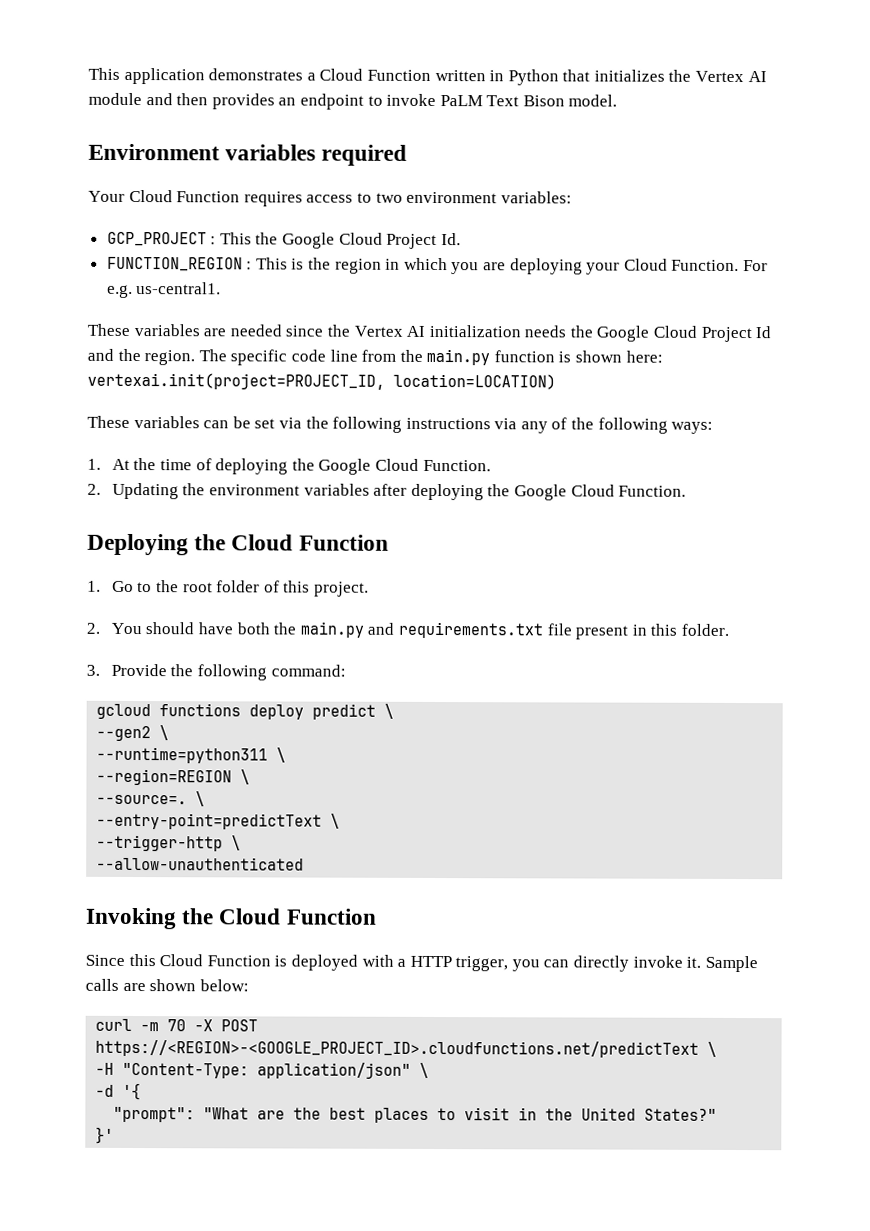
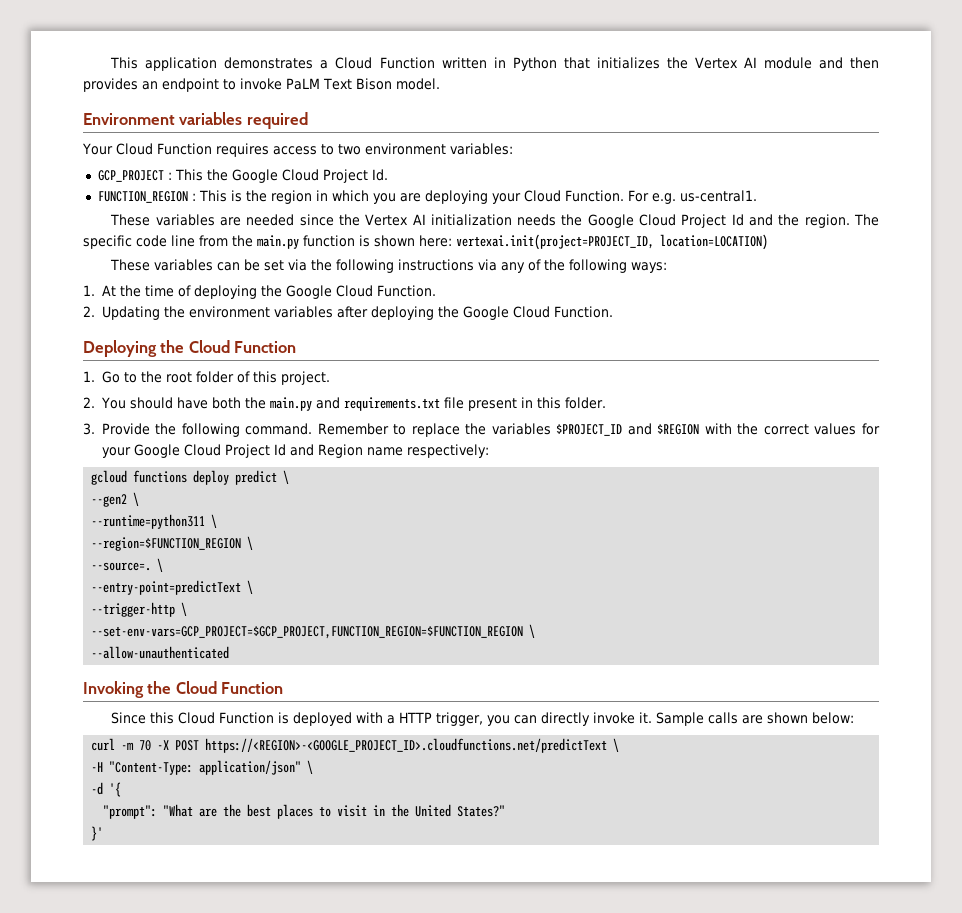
- 3. Provide the following command:
+ 3. Provide the following command. Remember to replace the variables $PROJECT_ID and $REGION with the correct values for your Google Cloud Project Id and Region name respectively:
- --region=REGION \
+ --region=$FUNCTION_REGION \
+ --set-env-vars=GCP_PROJECT=$GCP_PROJECT,FUNCTION_REGION=$FUNCTION_REGION \

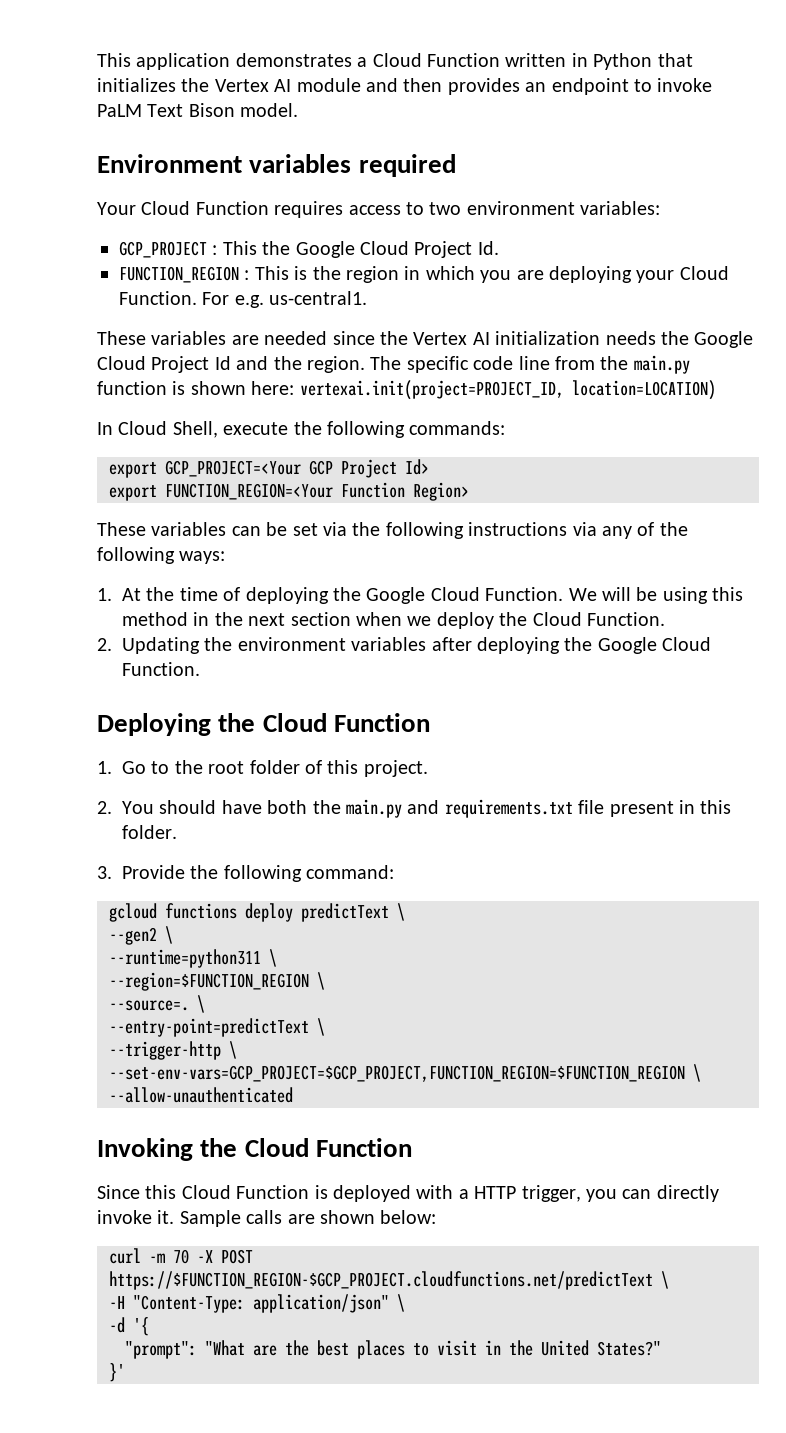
+ In Cloud Shell, execute the following commands:
+ export GCP_PROJECT=<Your GCP Project Id>
+ export FUNCTION_REGION=<Your Function Region>
+ We will be using this method in the next section when we deploy the Cloud Function.
- 3. Provide the following command. Remember to replace the variables $PROJECT_ID and $REGION with the correct values for your Google Cloud Project Id and Region name respectively:
+ 3. Provide the following command:
- gcloud functions deploy predict \
+ gcloud functions deploy predictText \
- curl -m 70 -X POST https://<REGION>-<GOOGLE_PROJECT_ID>.cloudfunctions.net/predictText \
+ curl -m 70 -X POST https://$FUNCTION_REGION-$GCP_PROJECT.cloudfunctions.net/predictText \

